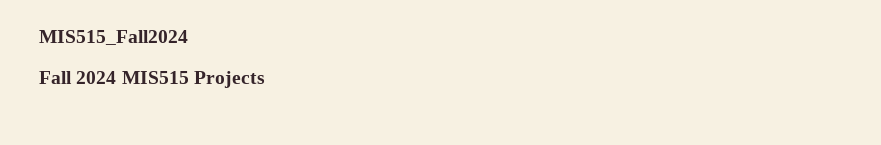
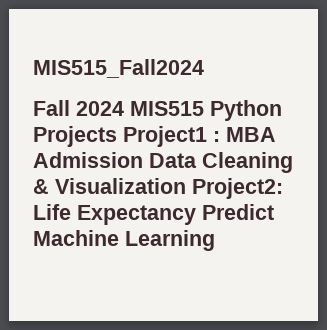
- Fall 2024 MIS515 Projects
+ Fall 2024 MIS515 Python Projects Project1 : MBA Admission Data Cleaning & Visualization Project2: Life Expectancy Predict Machine Learning

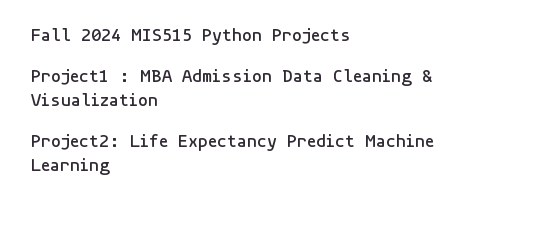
- MIS515_Fall2024
- Fall 2024 MIS515 Python Projects Project1 : MBA Admission Data Cleaning & Visualization Project2: Life Expectancy Predict Machine Learning
+ Fall 2024 MIS515 Python Projects
+ Project1 : MBA Admission Data Cleaning & Visualization
+ Project2: Life Expectancy Predict Machine Learning

